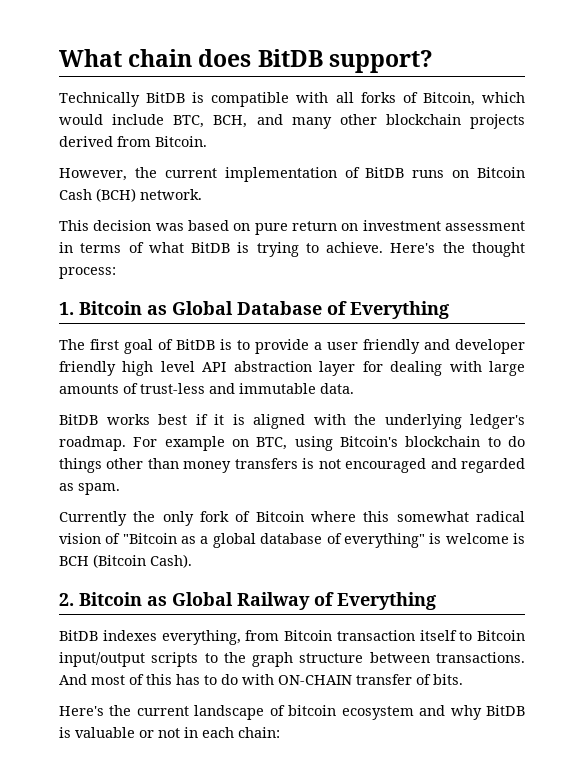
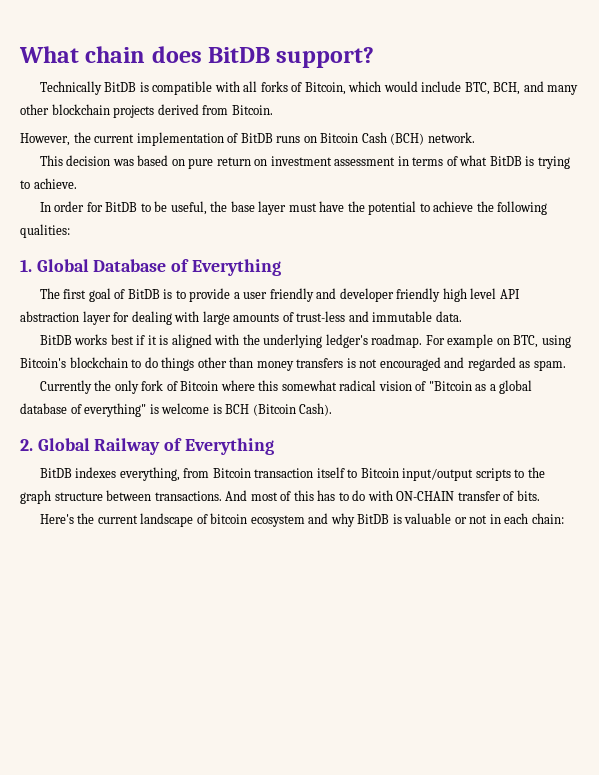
- This decision was based on pure return on investment assessment in terms of what BitDB is trying to achieve. Here's the thought process:
+ This decision was based on pure return on investment assessment in terms of what BitDB is trying to achieve.
+ In order for BitDB to be useful, the base layer must have the potential to achieve the following qualities:
- 1. Bitcoin as Global Database of Everything
+ 1. Global Database of Everything
- 2. Bitcoin as Global Railway of Everything
+ 2. Global Railway of Everything

